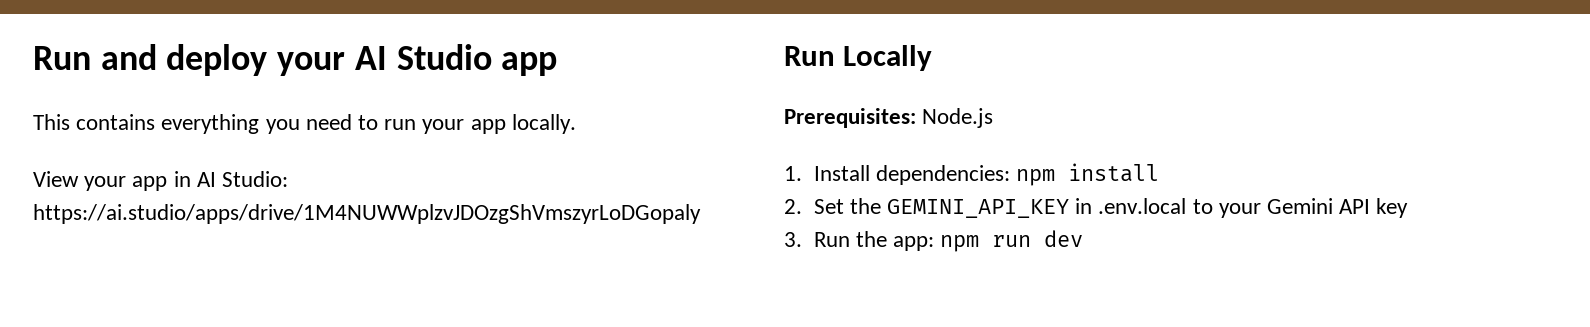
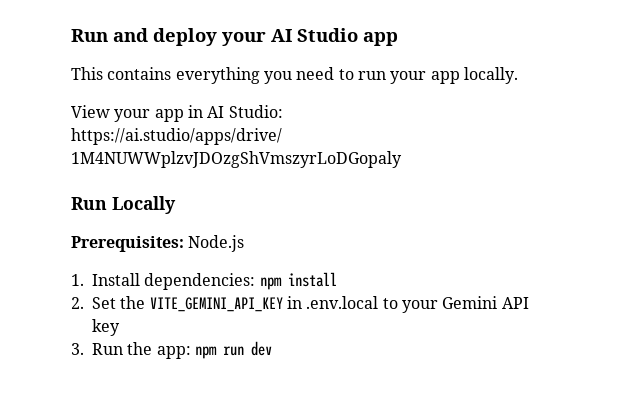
- 2. Set the GEMINI_API_KEY in .env.local to your Gemini API key
+ 2. Set the VITE_GEMINI_API_KEY in .env.local to your Gemini API key

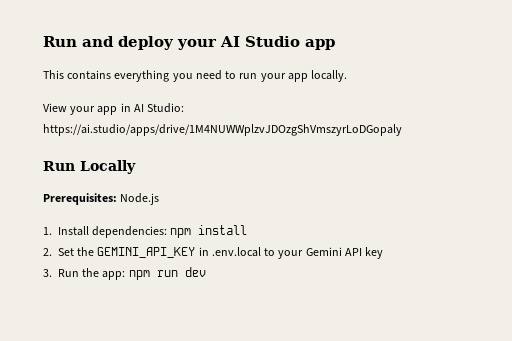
- 2. Set the VITE_GEMINI_API_KEY in .env.local to your Gemini API key
+ 2. Set the GEMINI_API_KEY in .env.local to your Gemini API key

